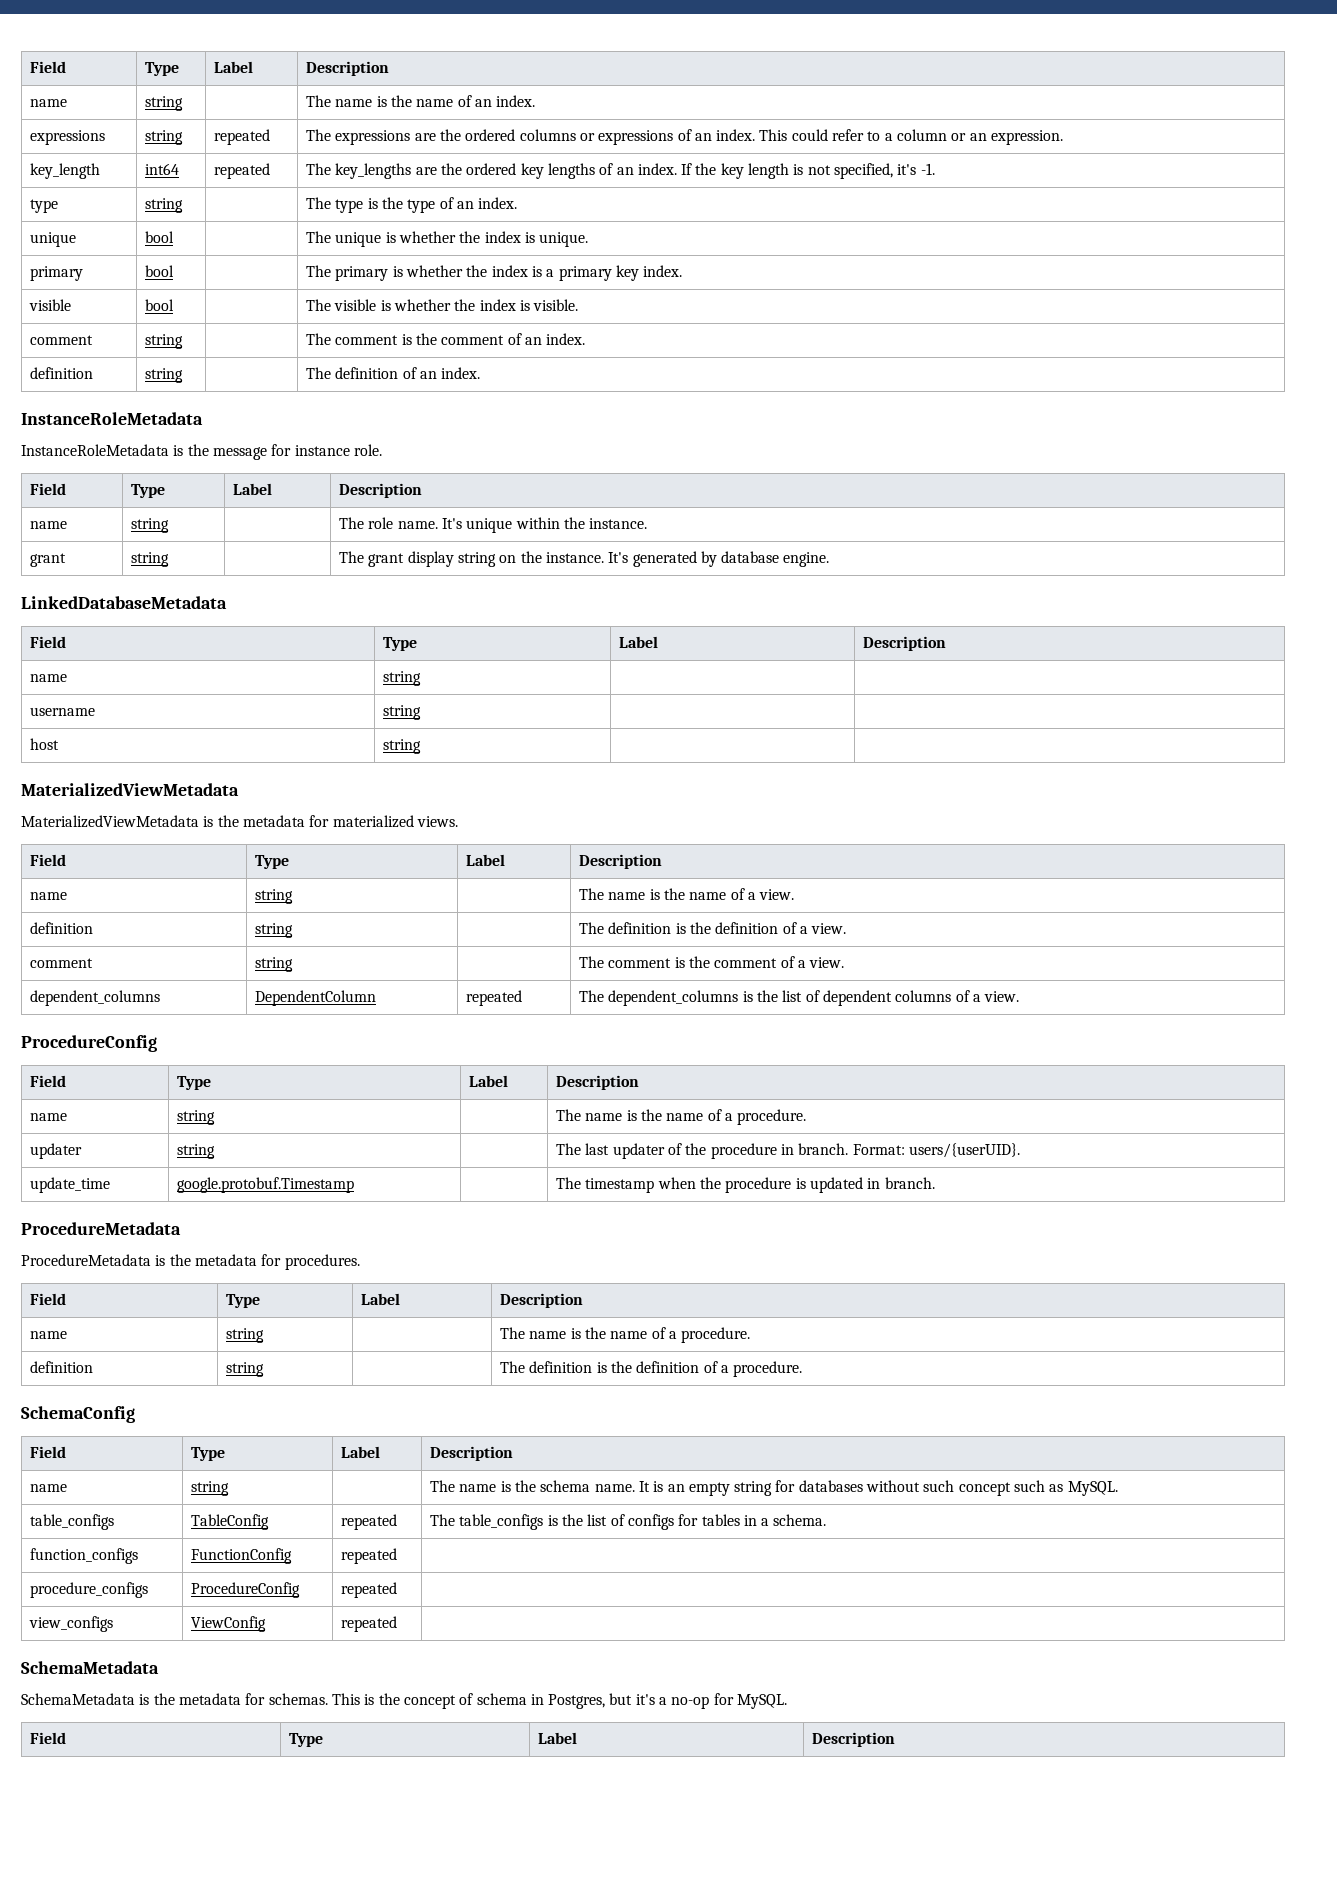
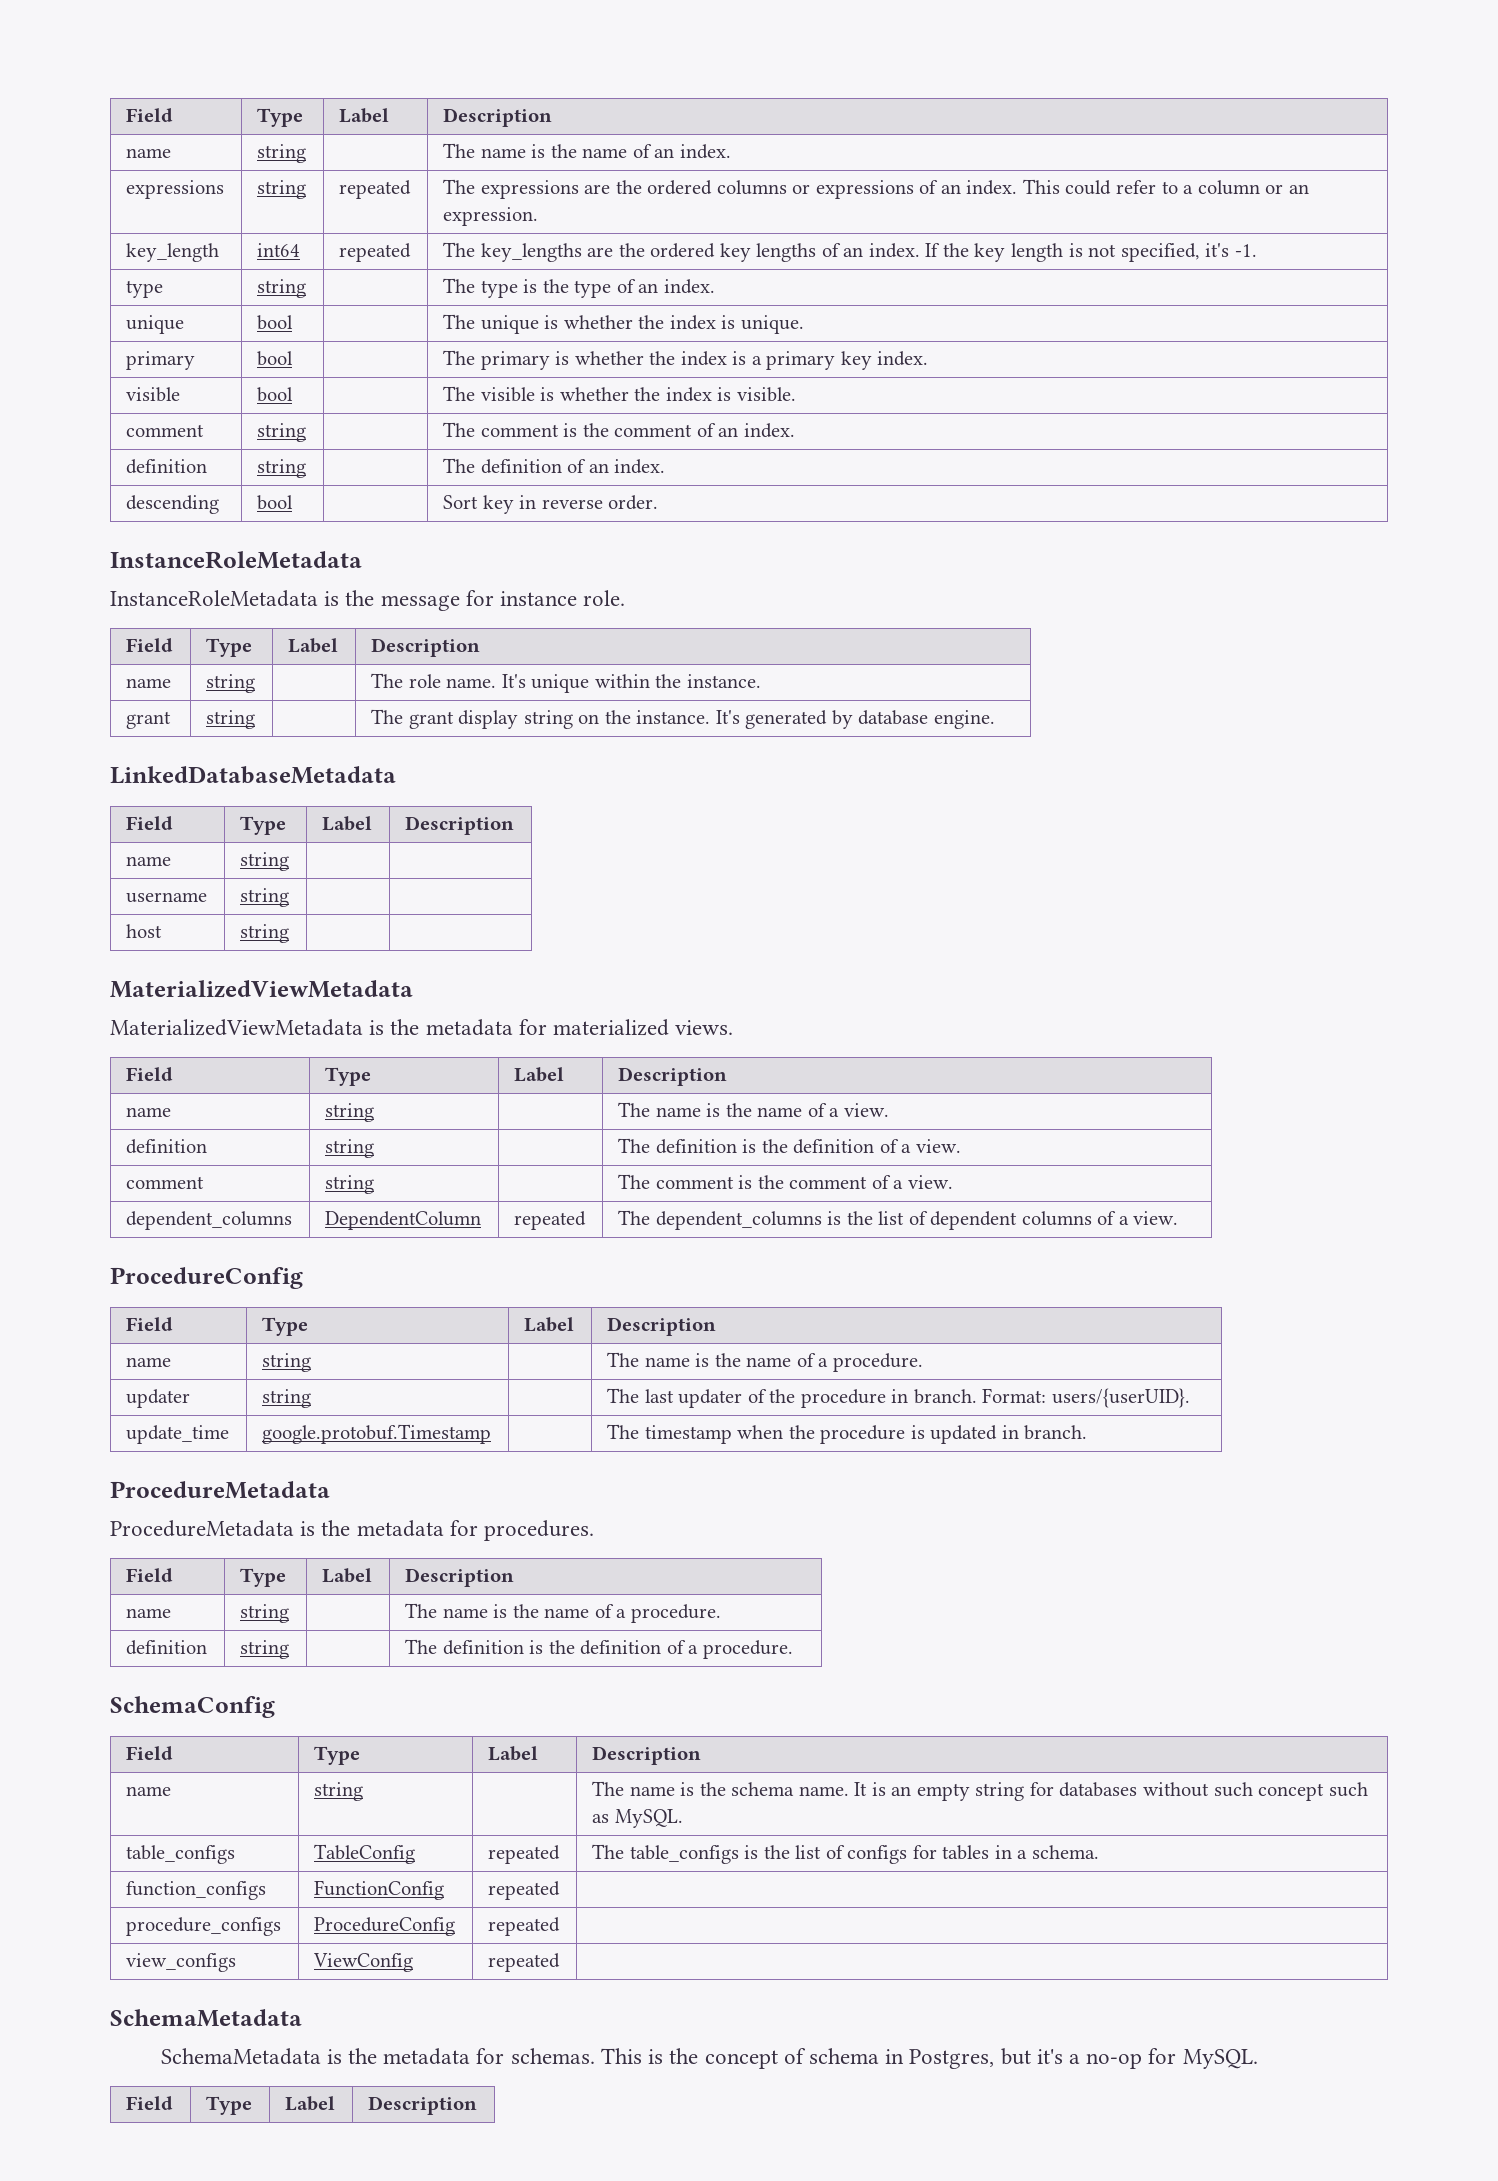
+ descending | bool | | Sort key in reverse order.

